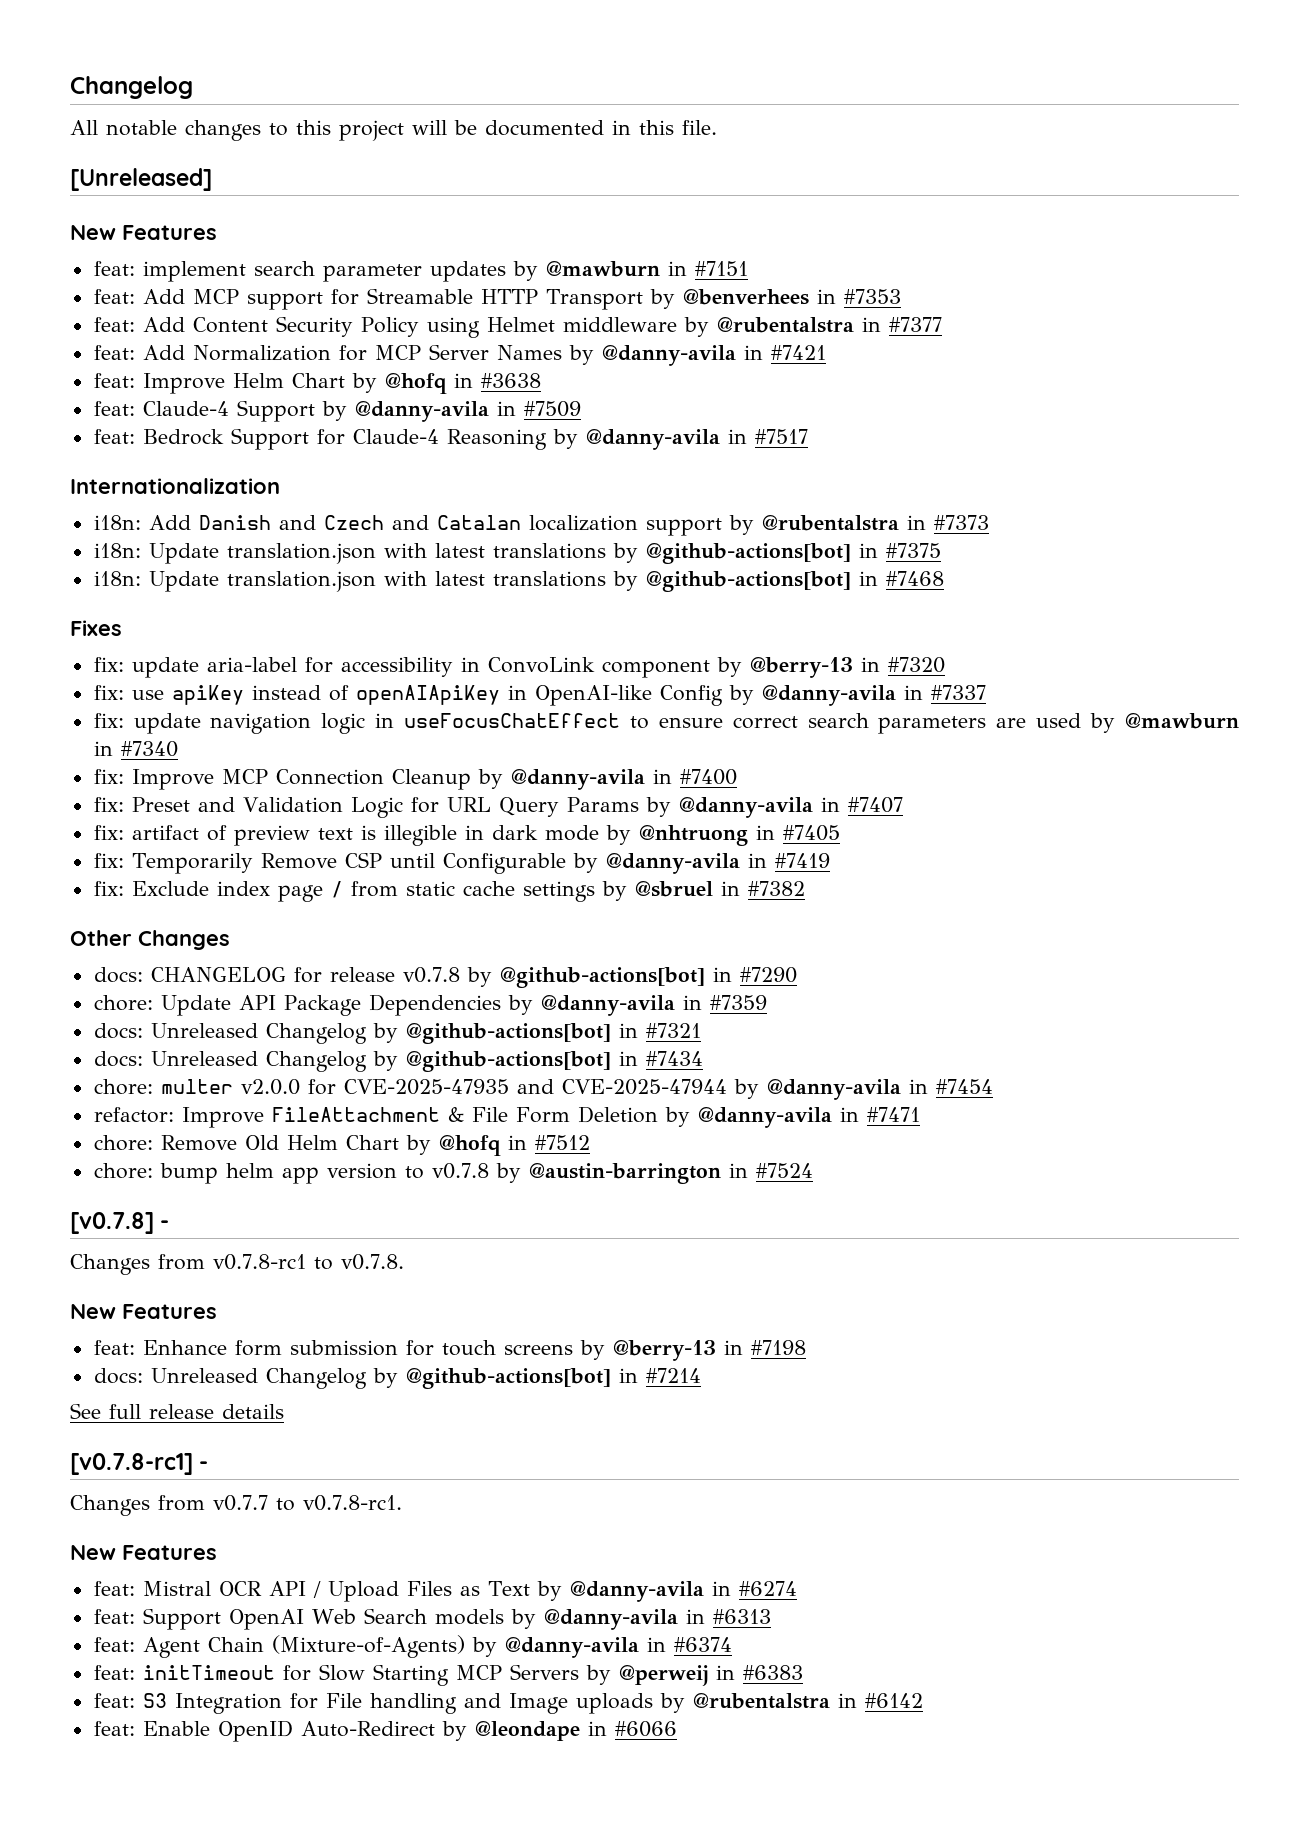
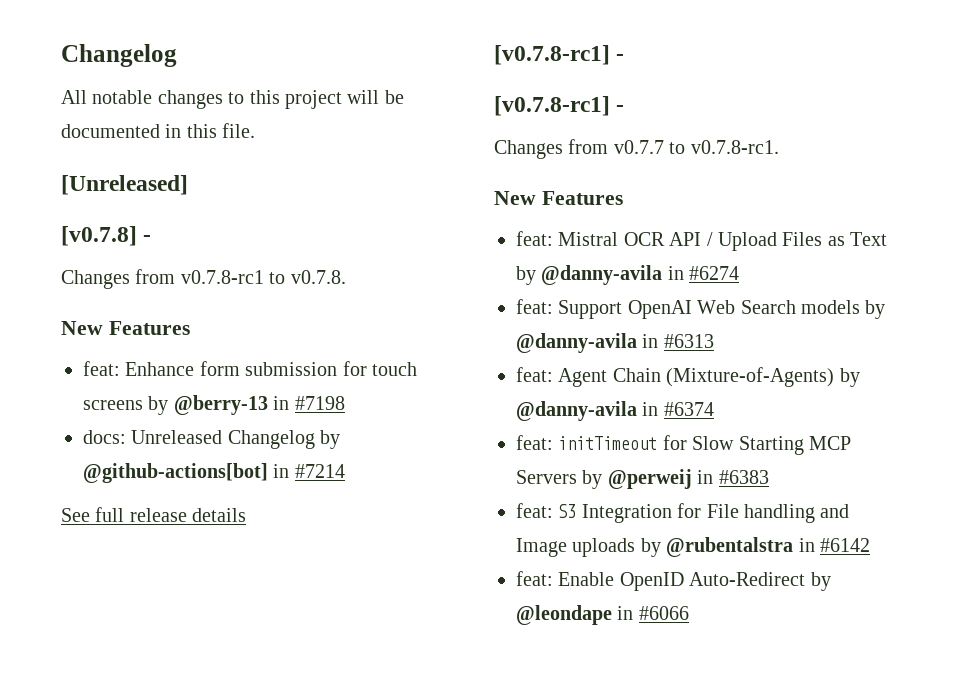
  [Unreleased]
- New Features
- feat: implement search parameter updates by @mawburn in #7151
- feat: Add MCP support for Streamable HTTP Transport by @benverhees in #7353
- feat: Add Content Security Policy using Helmet middleware by @rubentalstra in #7377
- feat: Add Normalization for MCP Server Names by @danny-avila in #7421
- feat: Improve Helm Chart by @hofq in #3638
- feat: Claude-4 Support by @danny-avila in #7509
- feat: Bedrock Support for Claude-4 Reasoning by @danny-avila in #7517
- Internationalization
- i18n: Add Danish and Czech and Catalan localization support by @rubentalstra in #7373
- i18n: Update translation.json with latest translations by @github-actions[bot] in #7375
- i18n: Update translation.json with latest translations by @github-actions[bot] in #7468
- Fixes
- fix: update aria-label for accessibility in ConvoLink component by @berry-13 in #7320
- fix: use apiKey instead of openAIApiKey in OpenAI-like Config by @danny-avila in #7337
- fix: update navigation logic in useFocusChatEffect to ensure correct search parameters are used by @mawburn in #7340
- fix: Improve MCP Connection Cleanup by @danny-avila in #7400
- fix: Preset and Validation Logic for URL Query Params by @danny-avila in #7407
- fix: artifact of preview text is illegible in dark mode by @nhtruong in #7405
- fix: Temporarily Remove CSP until Configurable by @danny-avila in #7419
- fix: Exclude index page / from static cache settings by @sbruel in #7382
- Other Changes
- docs: CHANGELOG for release v0.7.8 by @github-actions[bot] in #7290
- chore: Update API Package Dependencies by @danny-avila in #7359
- docs: Unreleased Changelog by @github-actions[bot] in #7321
- docs: Unreleased Changelog by @github-actions[bot] in #7434
- chore: multer v2.0.0 for CVE-2025-47935 and CVE-2025-47944 by @danny-avila in #7454
- refactor: Improve FileAttachment & File Form Deletion by @danny-avila in #7471
- chore: Remove Old Helm Chart by @hofq in #7512
- chore: bump helm app version to v0.7.8 by @austin-barrington in #7524
  See full release details
+ [v0.7.8-rc1] -

